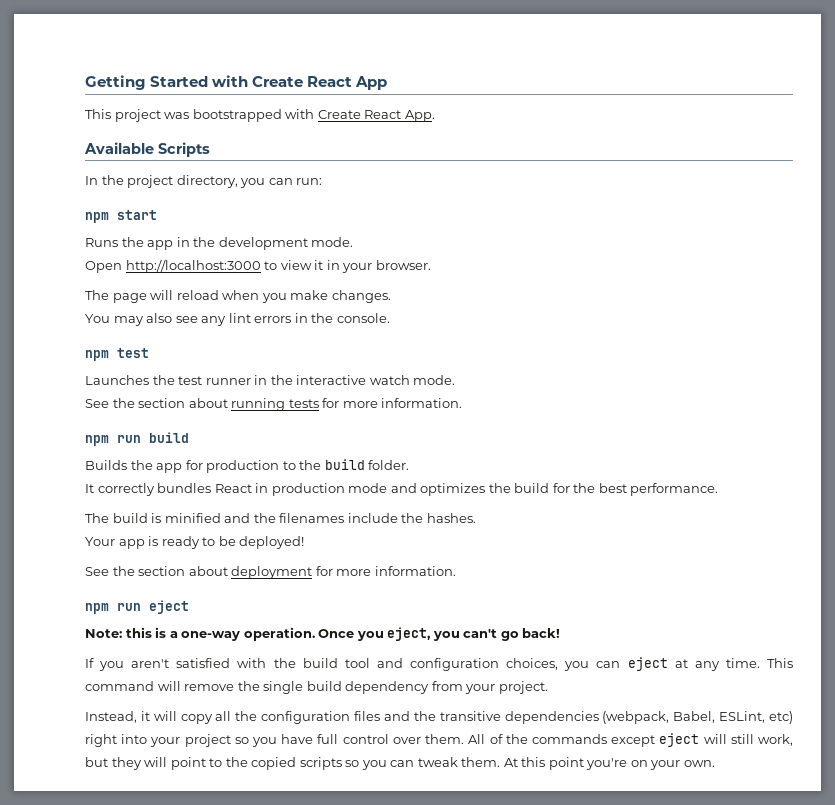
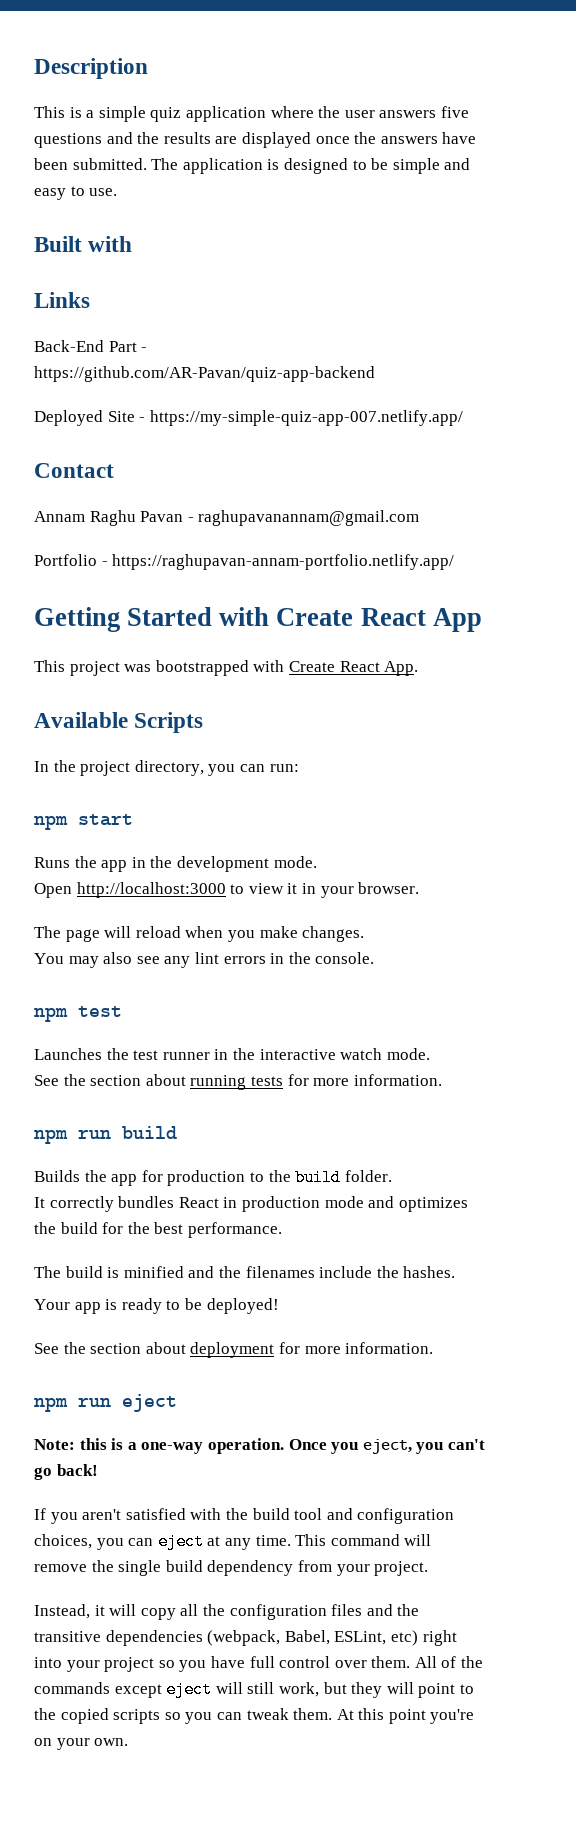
+ Description
+ This is a simple quiz application where the user answers five questions and the results are displayed once the answers have been submitted. The application is designed to be simple and easy to use.
+ Built with
+ Links
+ Back-End Part - https://github.com/AR-Pavan/quiz-app-backend
+ Deployed Site - https://my-simple-quiz-app-007.netlify.app/
+ Contact
+ Annam Raghu Pavan - raghupavanannam@gmail.com
+ Portfolio - https://raghupavan-annam-portfolio.netlify.app/

